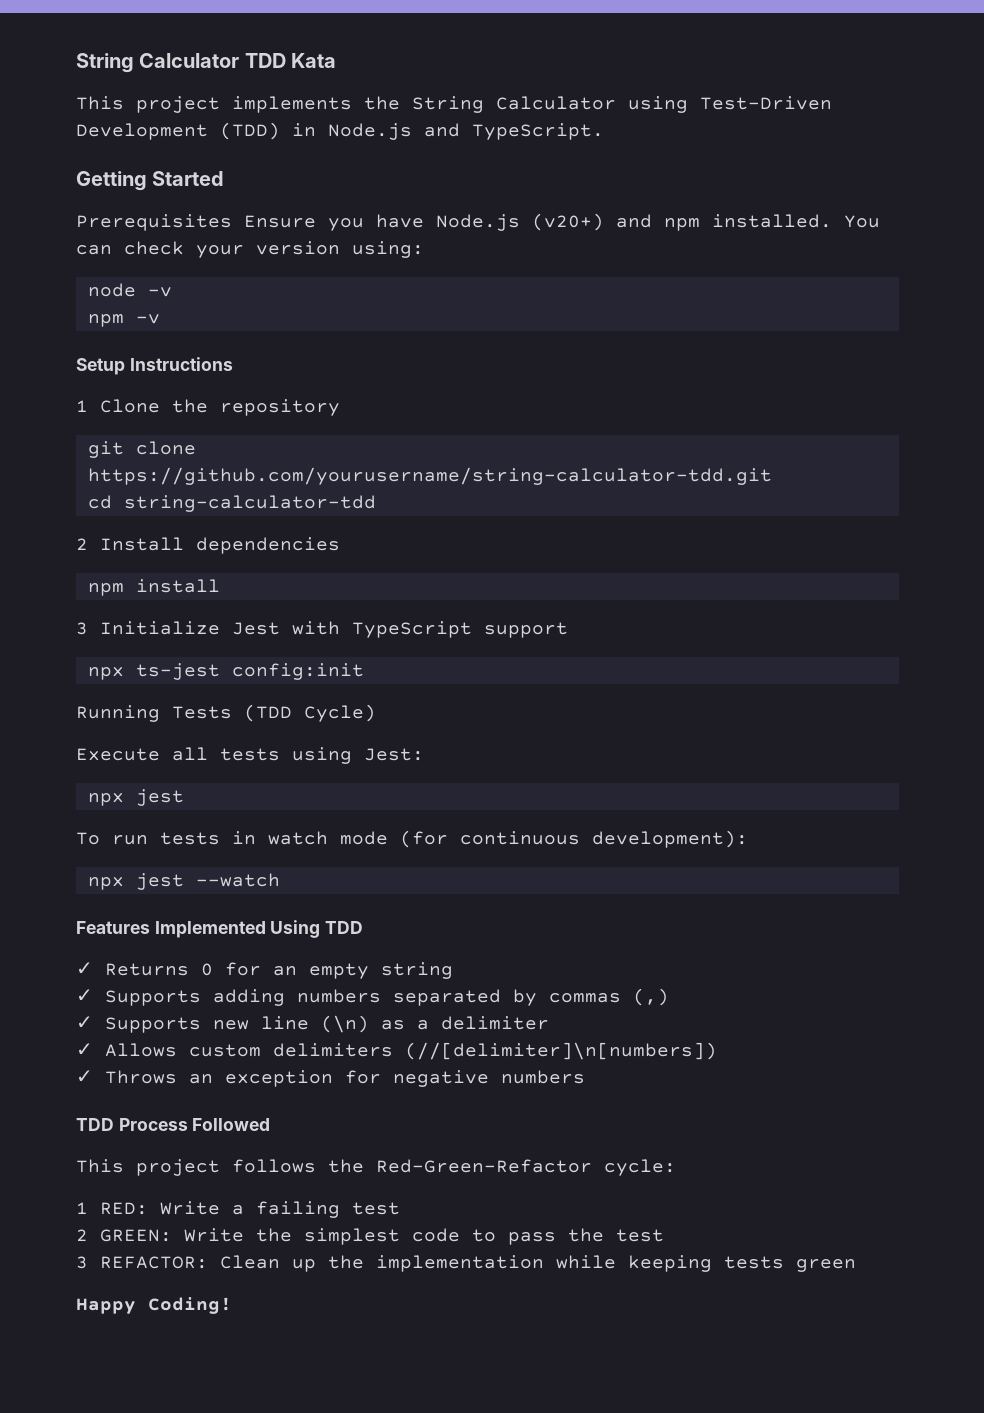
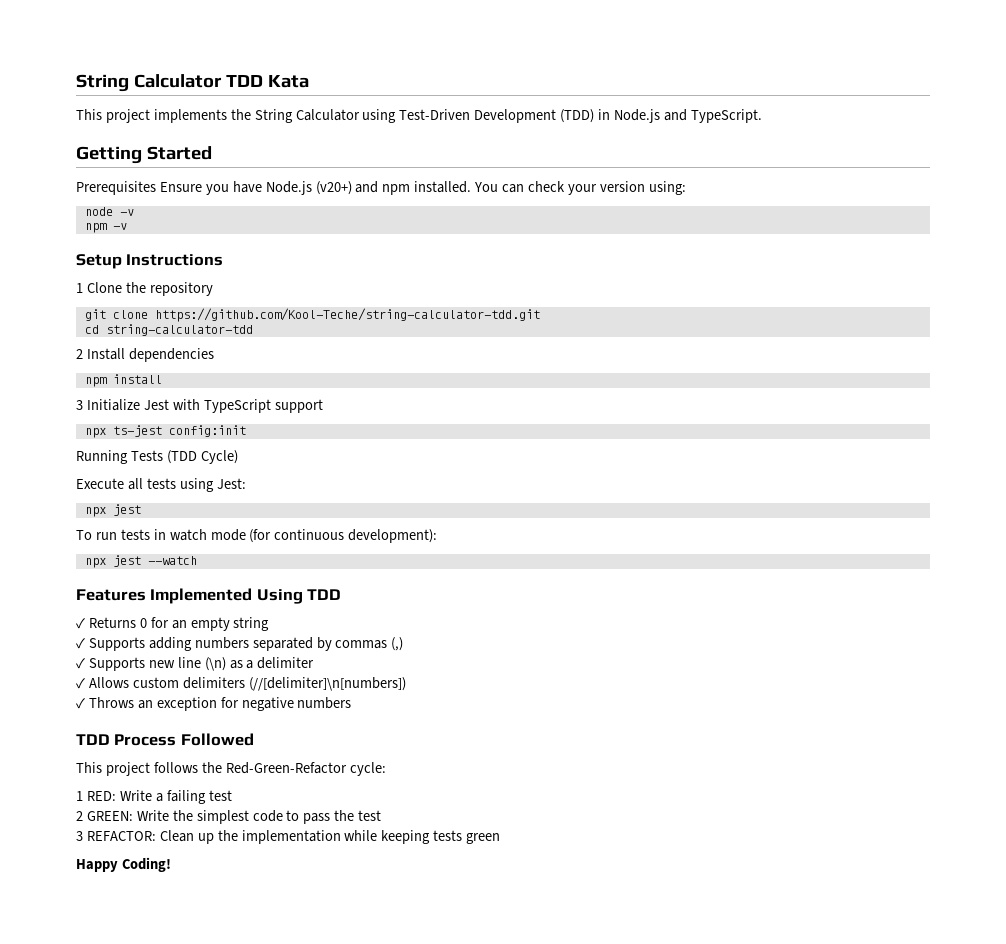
- git clone https://github.com/yourusername/string-calculator-tdd.git
+ git clone https://github.com/Kool-Teche/string-calculator-tdd.git

